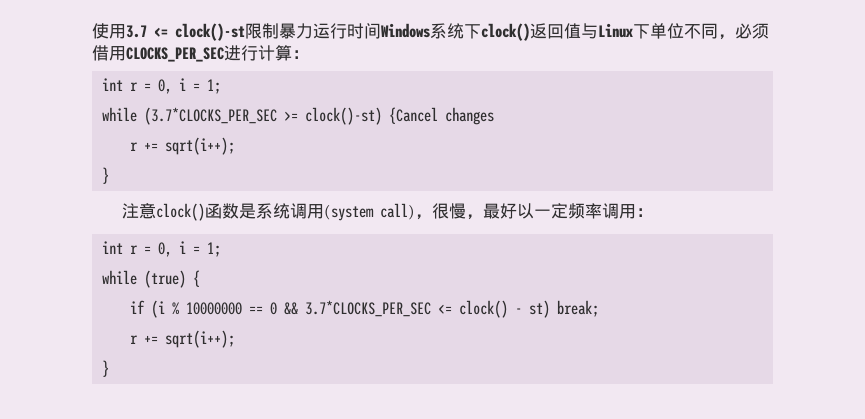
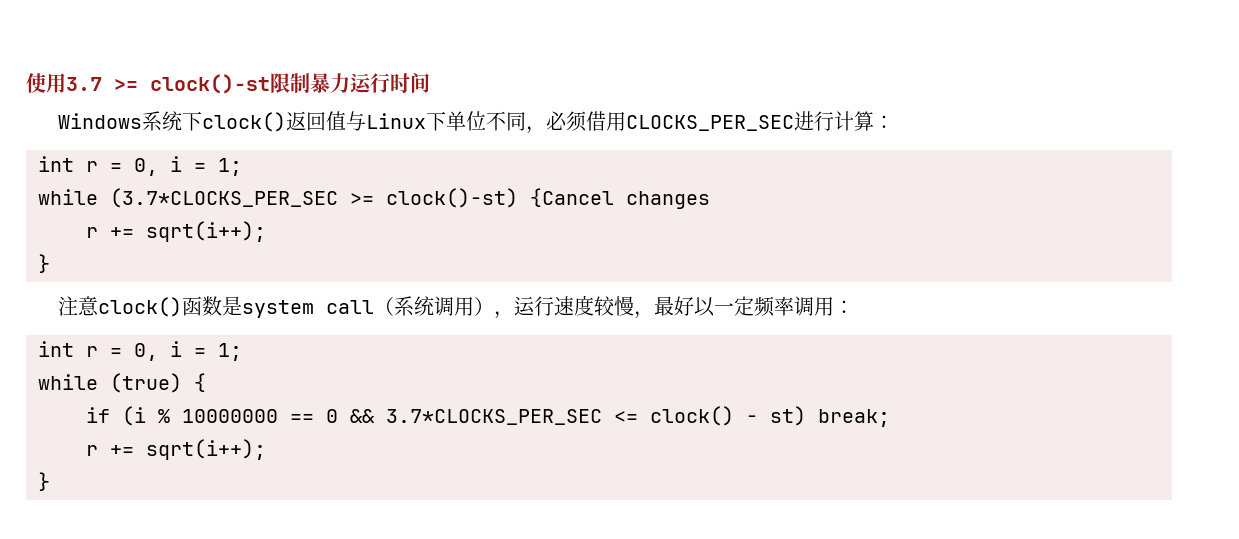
- 使用3.7 <= clock()-st限制暴力运行时间Windows系统下clock()返回值与Linux下单位不同，必须借用CLOCKS_PER_SEC进行计算：
+ 使用3.7 >= clock()-st限制暴力运行时间
+ Windows系统下clock()返回值与Linux下单位不同，必须借用CLOCKS_PER_SEC进行计算：
- 注意clock()函数是系统调用(system call)，很慢，最好以一定频率调用：
+ 注意clock()函数是system call（系统调用），运行速度较慢，最好以一定频率调用：

